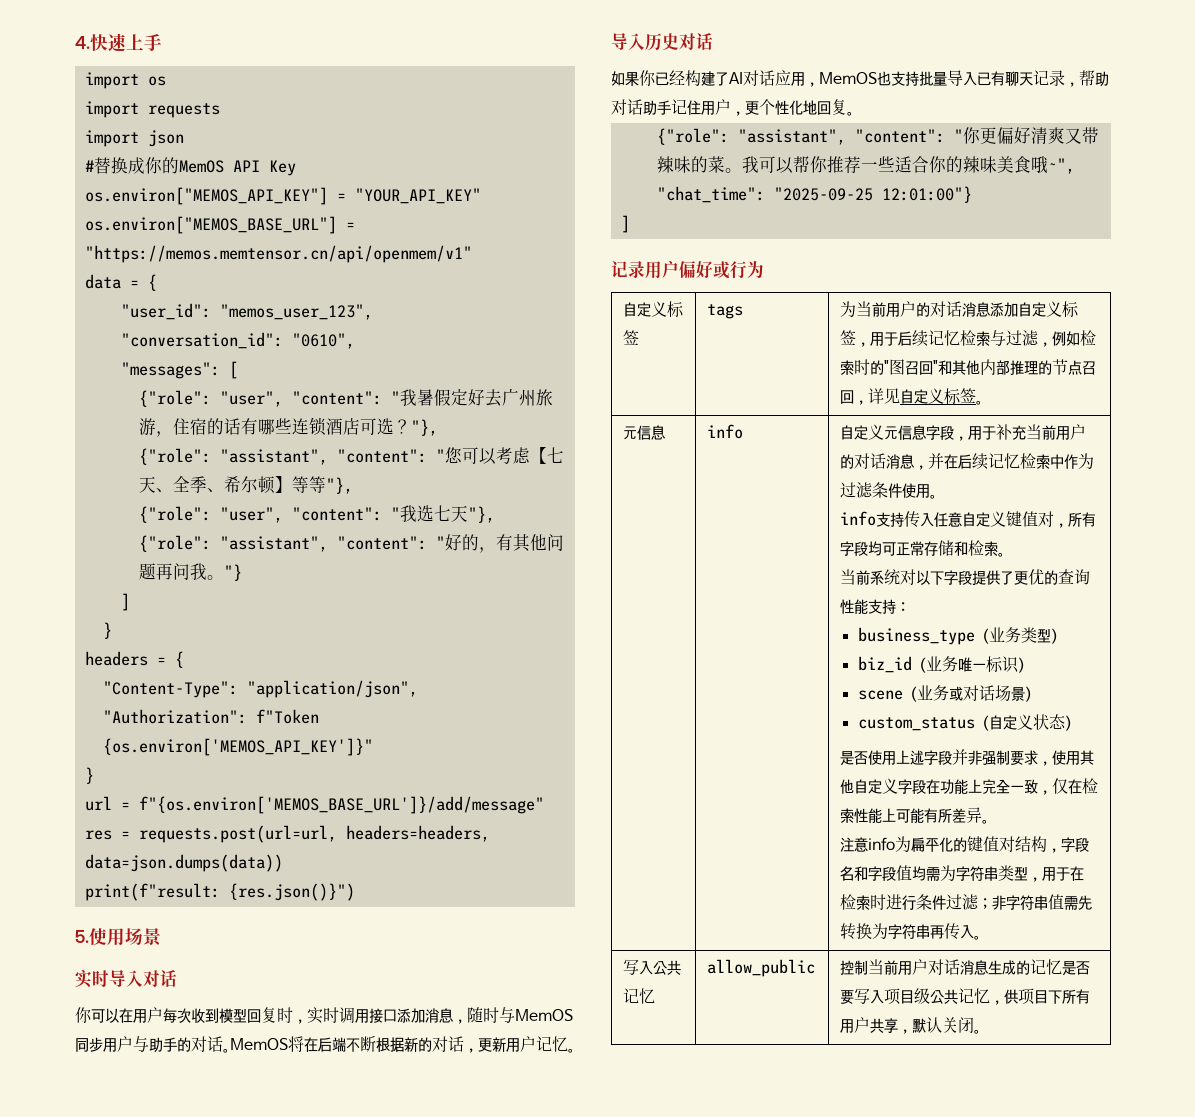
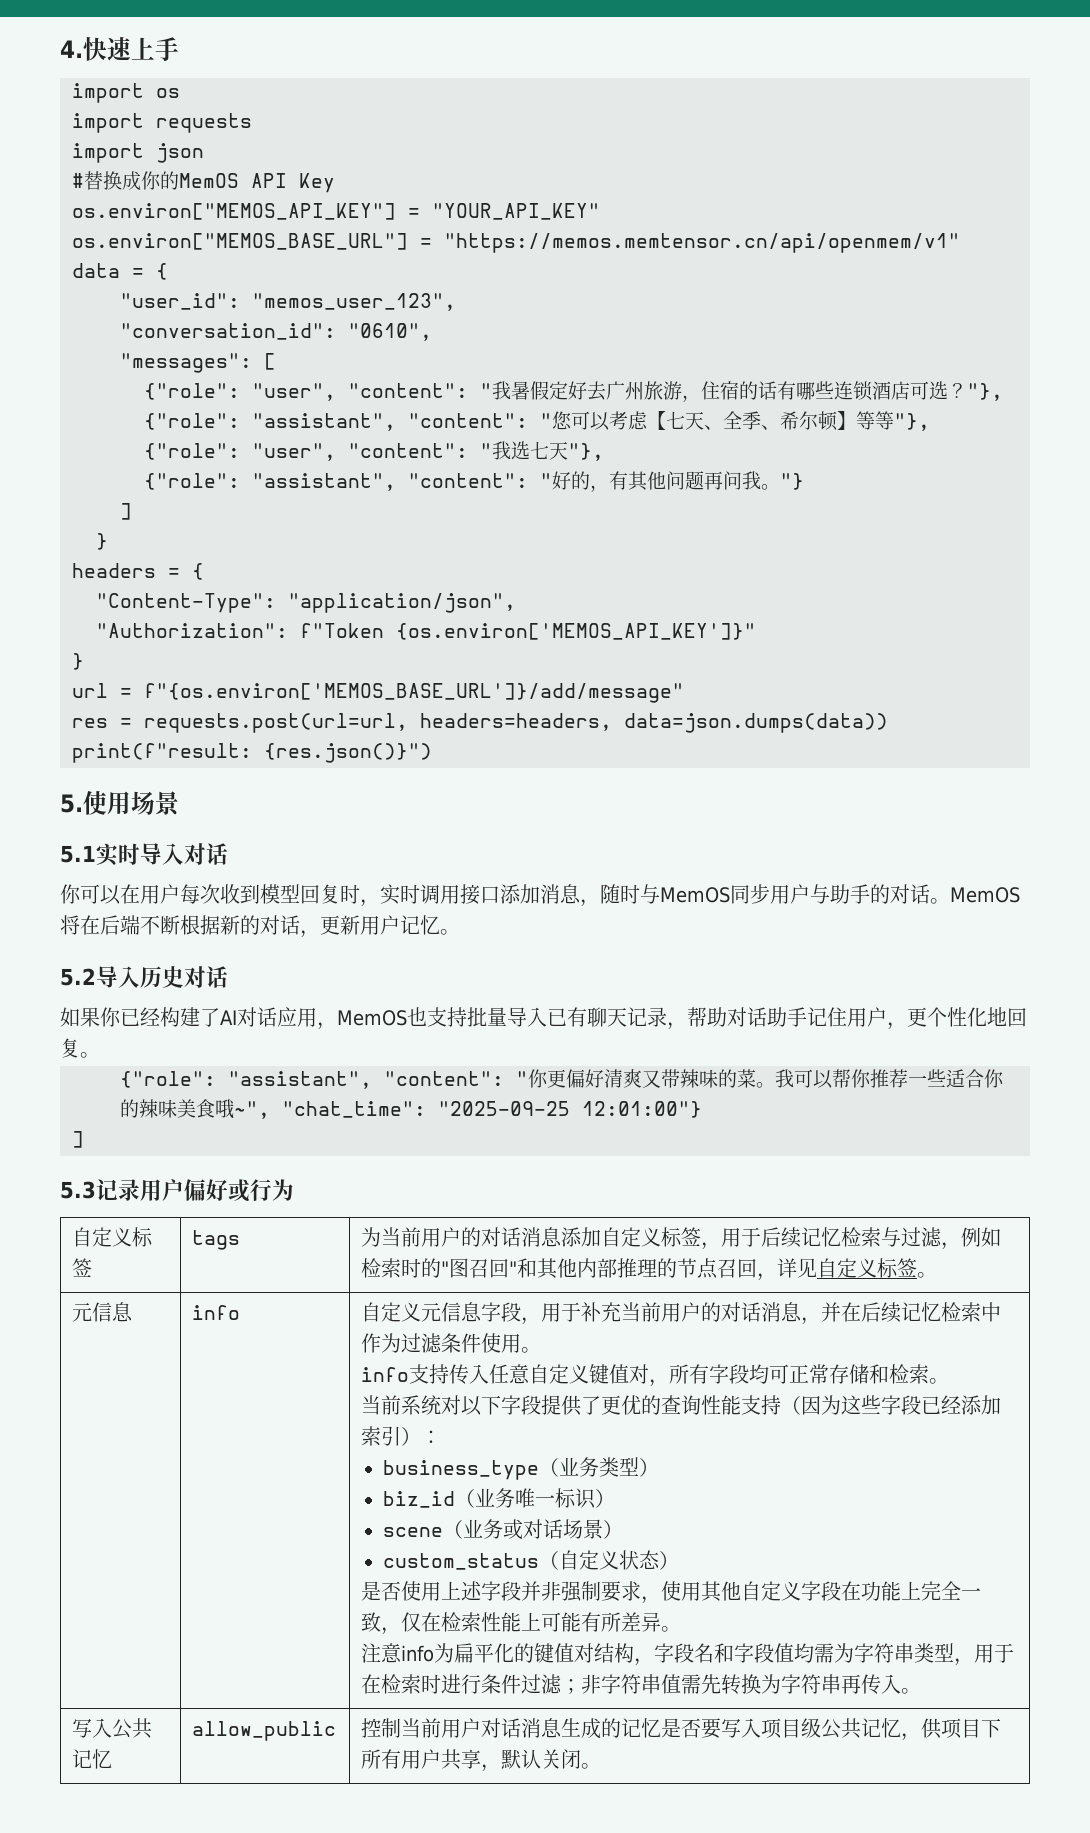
- 实时导入对话
+ 5.1实时导入对话
- 导入历史对话
+ 5.2导入历史对话
- 记录用户偏好或行为
+ 5.3记录用户偏好或行为
- 当前系统对以下字段提供了更优的查询性能支持：
+ 当前系统对以下字段提供了更优的查询性能支持（因为这些字段已经添加索引）：

